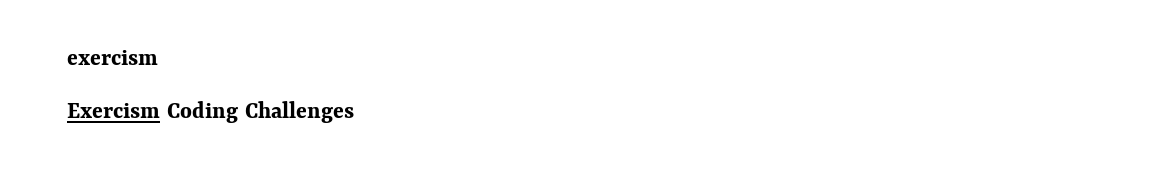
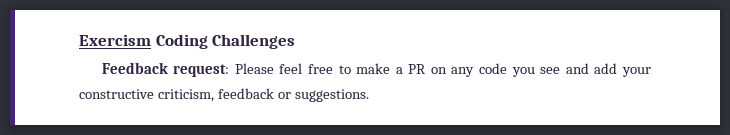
- exercism
+ Feedback request: Please feel free to make a PR on any code you see and add your constructive criticism, feedback or suggestions.

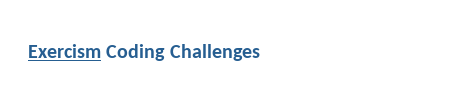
- Feedback request: Please feel free to make a PR on any code you see and add your constructive criticism, feedback or suggestions.

